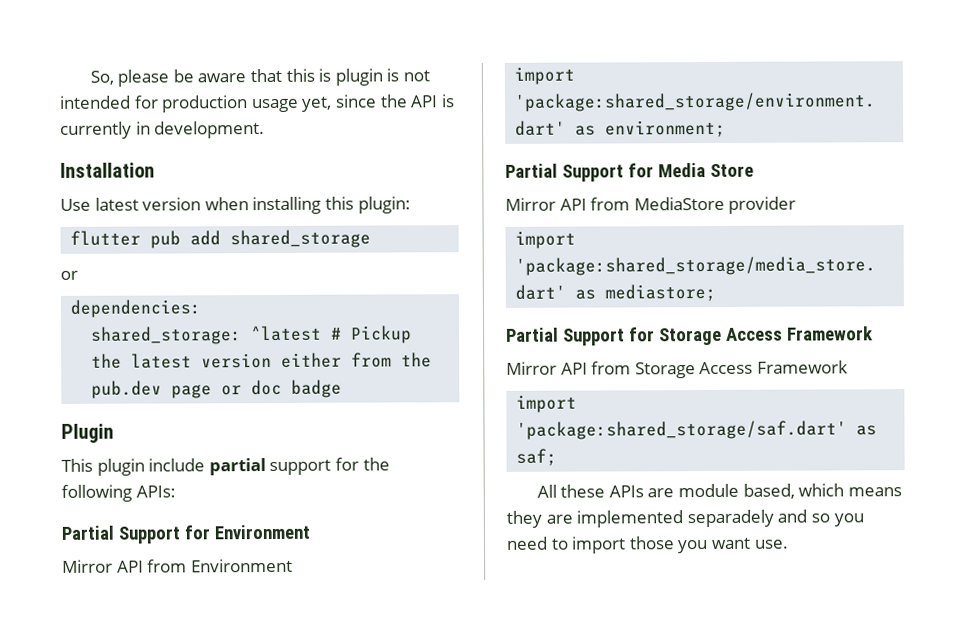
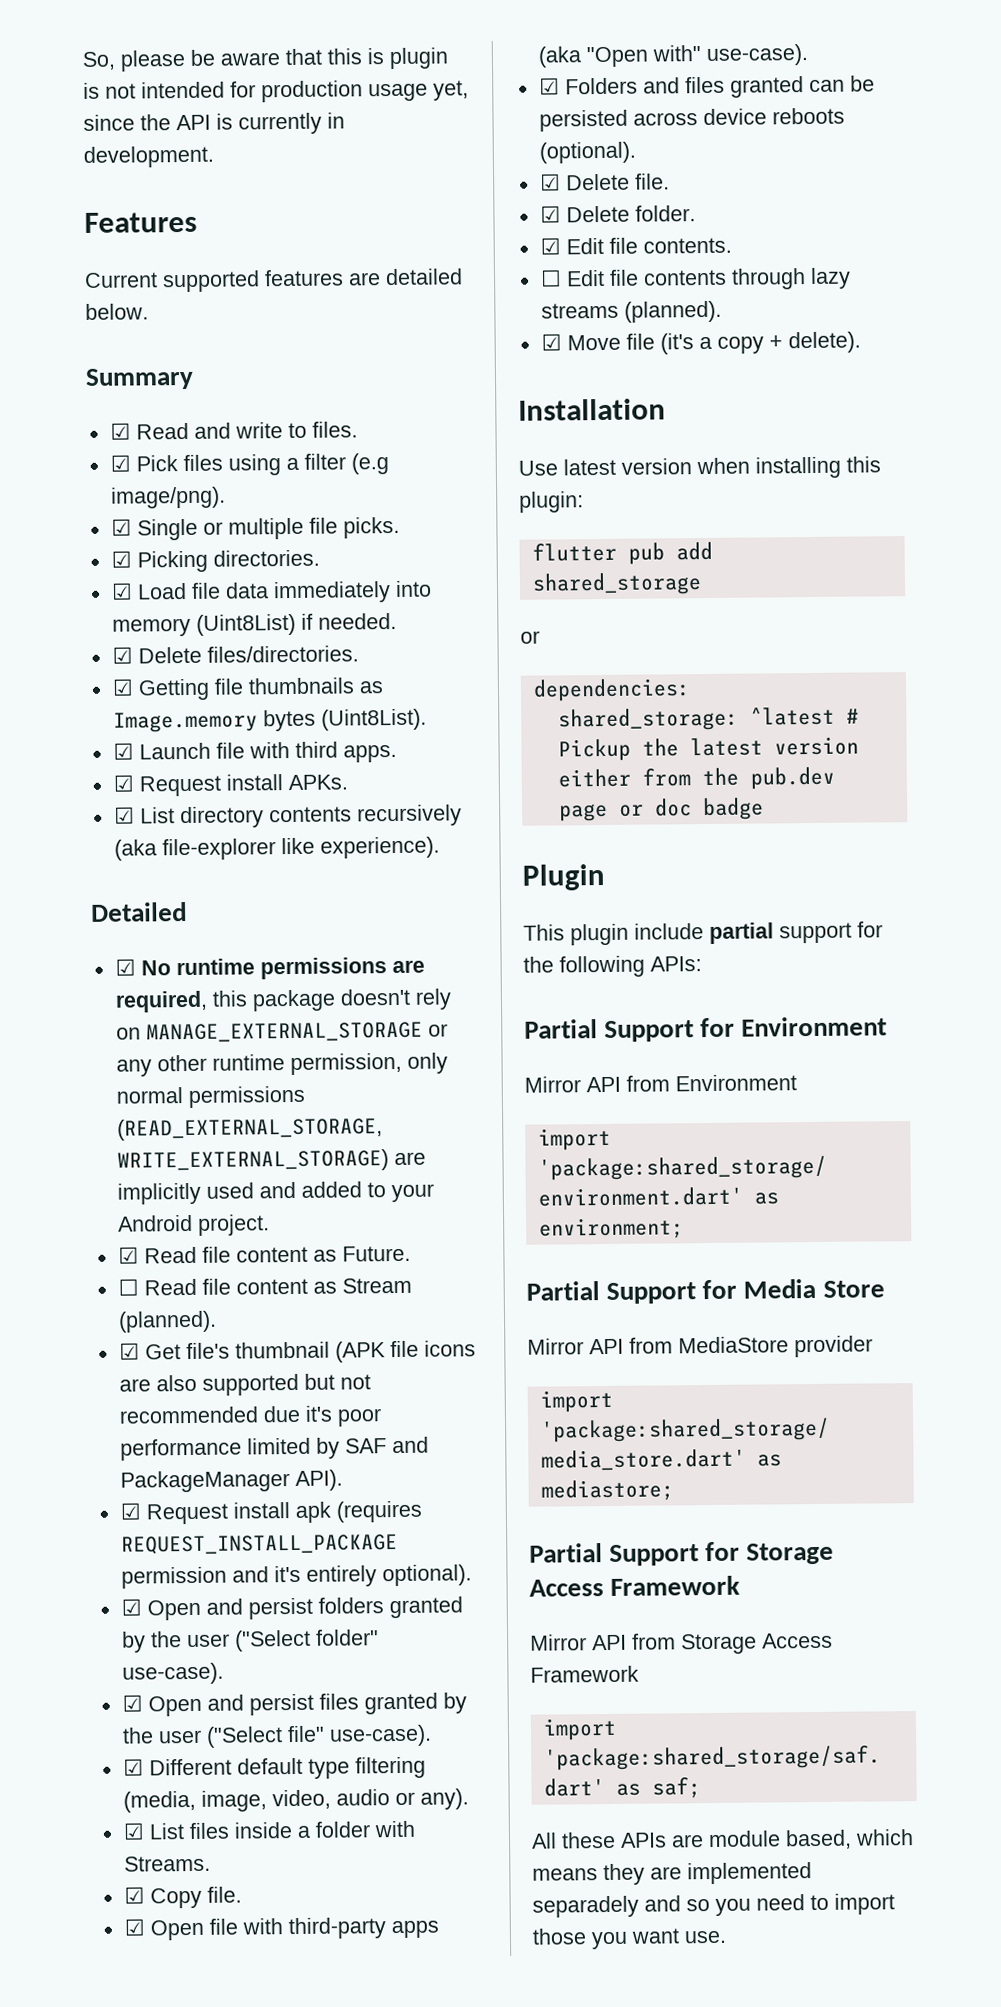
+ Features
+ Current supported features are detailed below.
+ Summary
+ ☑ Read and write to files.
+ ☑ Pick files using a filter (e.g image/png).
+ ☑ Single or multiple file picks.
+ ☑ Picking directories.
+ ☑ Load file data immediately into memory (Uint8List) if needed.
+ ☑ Delete files/directories.
+ ☑ Getting file thumbnails as Image.memory bytes (Uint8List).
+ ☑ Launch file with third apps.
+ ☑ Request install APKs.
+ ☑ List directory contents recursively (aka file-explorer like experience).
+ Detailed
+ ☑ No runtime permissions are required, this package doesn't rely on MANAGE_EXTERNAL_STORAGE or any other runtime permission, only normal permissions (READ_EXTERNAL_STORAGE, WRITE_EXTERNAL_STORAGE) are implicitly used and added to your Android project.
+ ☑ Read file content as Future.
+ ☐ Read file content as Stream (planned).
+ ☑ Get file's thumbnail (APK file icons are also supported but not recommended due it's poor performance limited by SAF and PackageManager API).
+ ☑ Request install apk (requires REQUEST_INSTALL_PACKAGE permission and it's entirely optional).
+ ☑ Open and persist folders granted by the user ("Select folder" use-case).
+ ☑ Open and persist files granted by the user ("Select file" use-case).
+ ☑ Different default type filtering (media, image, video, audio or any).
+ ☑ List files inside a folder with Streams.
+ ☑ Copy file.
+ ☑ Open file with third-party apps (aka "Open with" use-case).
+ ☑ Folders and files granted can be persisted across device reboots (optional).
+ ☑ Delete file.
+ ☑ Delete folder.
+ ☑ Edit file contents.
+ ☐ Edit file contents through lazy streams (planned).
+ ☑ Move file (it's a copy + delete).

